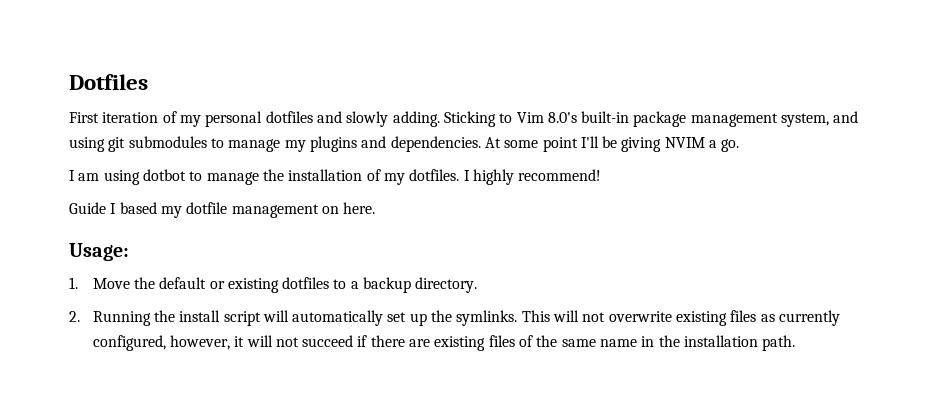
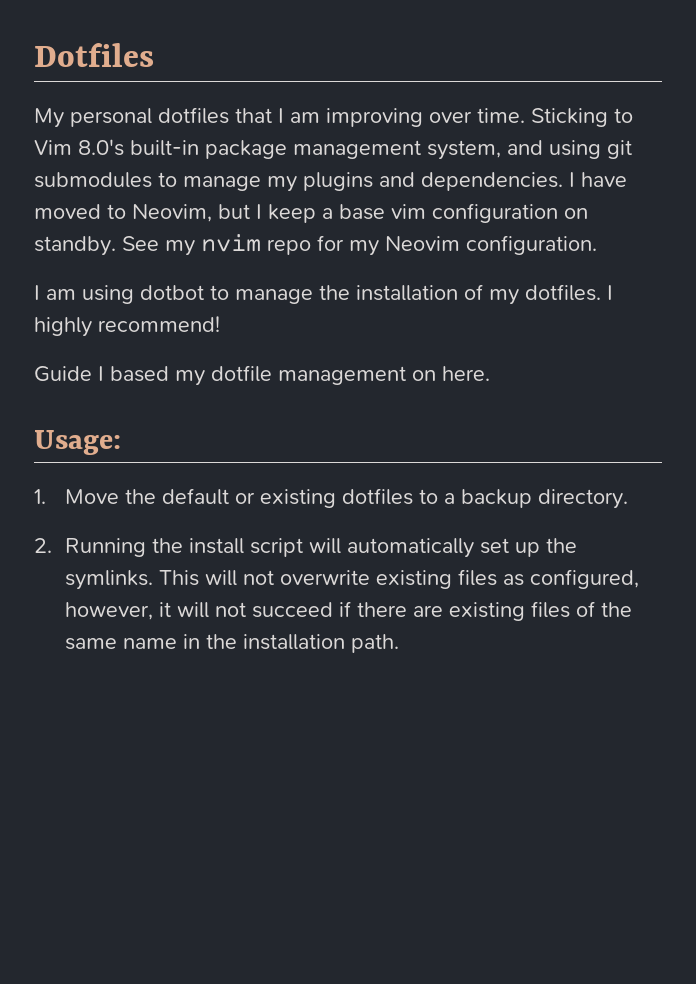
- First iteration of my personal dotfiles and slowly adding.
+ My personal dotfiles that I am improving over time.
- At some point I'll be giving NVIM a go.
+ I have moved to Neovim, but I keep a base vim configuration on standby. See my nvim repo for my Neovim configuration.
- This will not overwrite existing files as currently configured, however, it will not succeed if there are existing files of the same name in the installation path.
+ This will not overwrite existing files as configured, however, it will not succeed if there are existing files of the same name in the installation path.

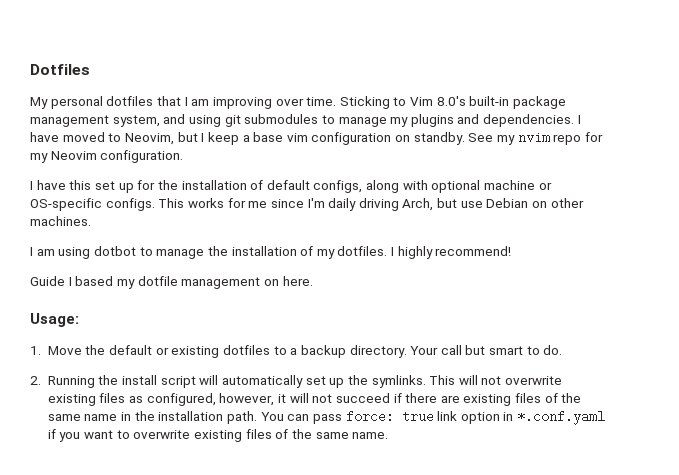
+ I have this set up for the installation of default configs, along with optional machine or OS-specific configs. This works for me since I'm daily driving Arch, but use Debian on other machines.
+ Your call but smart to do.
+ You can pass force: true link option in *.conf.yaml if you want to overwrite existing files of the same name.

